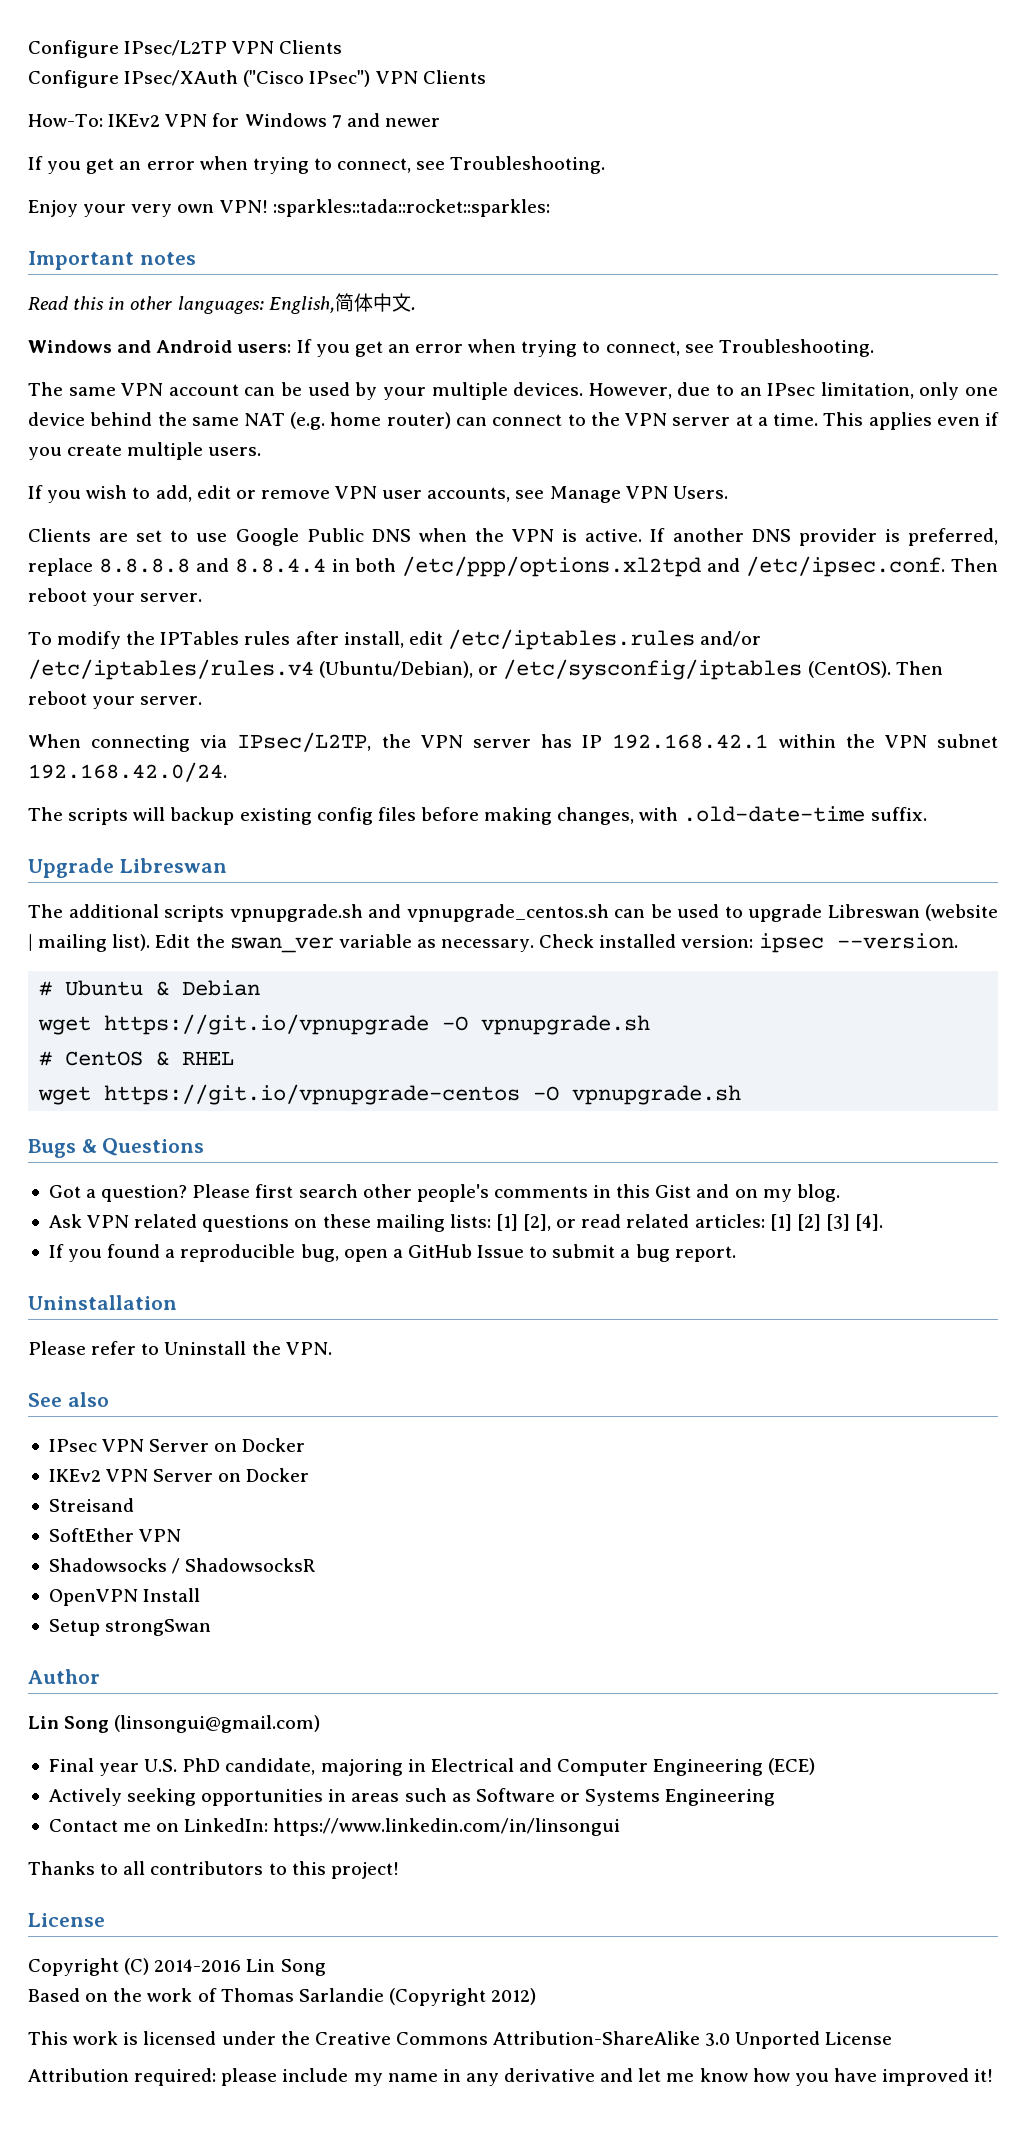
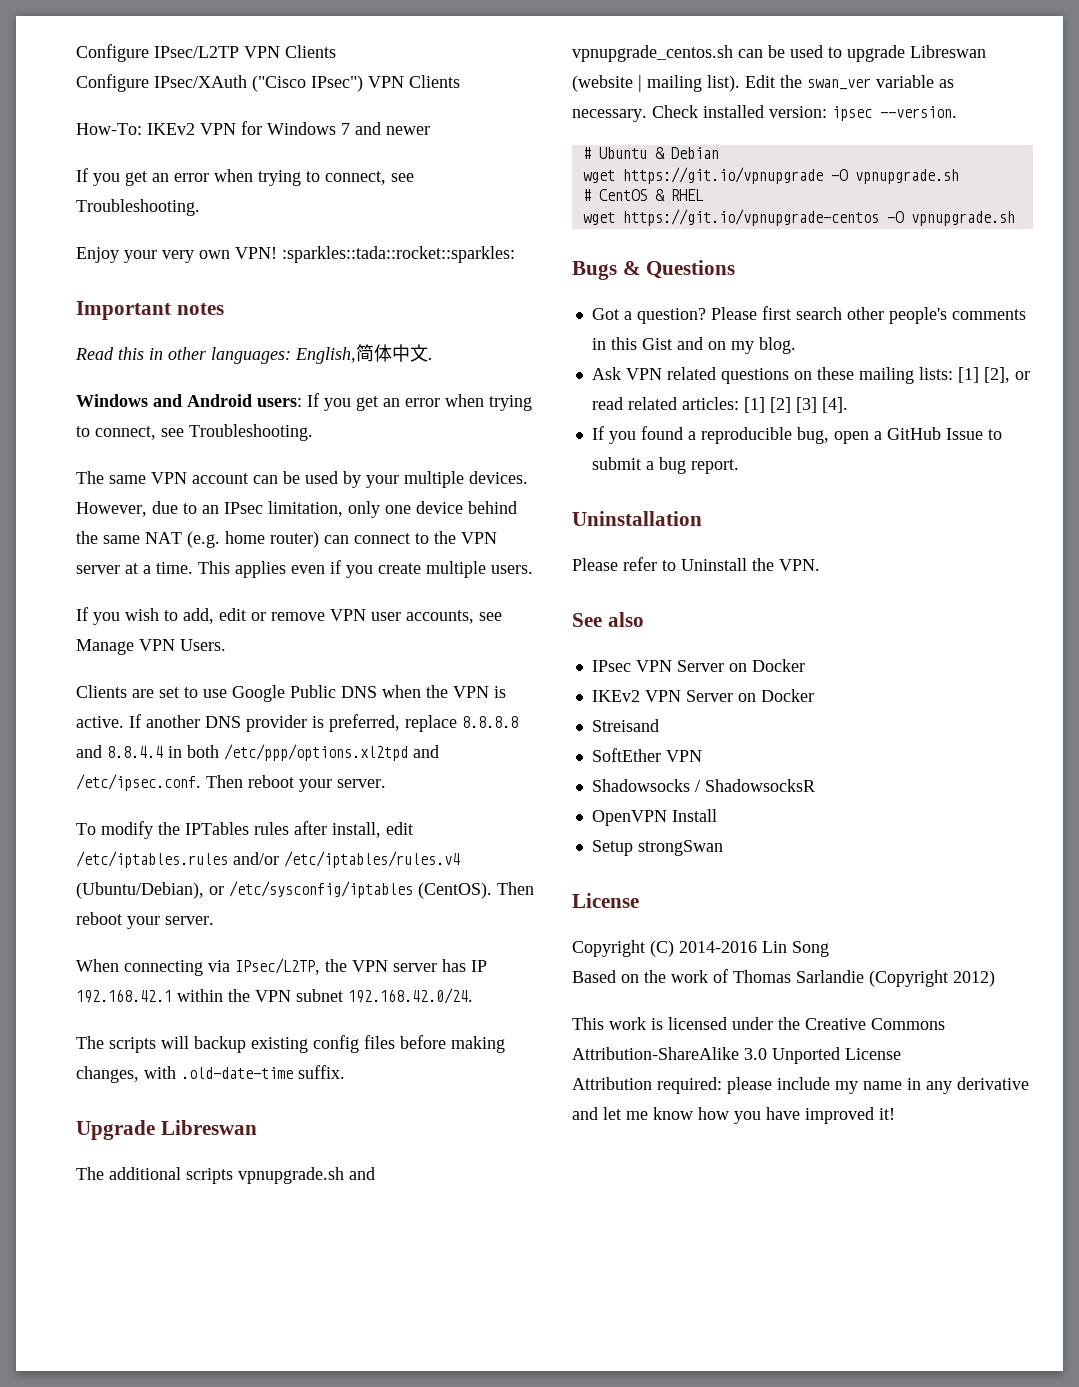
- Author
- Lin Song (linsongui@gmail.com)
- Final year U.S. PhD candidate, majoring in Electrical and Computer Engineering (ECE)
- Actively seeking opportunities in areas such as Software or Systems Engineering
- Contact me on LinkedIn: https://www.linkedin.com/in/linsongui
- Thanks to all contributors to this project!

